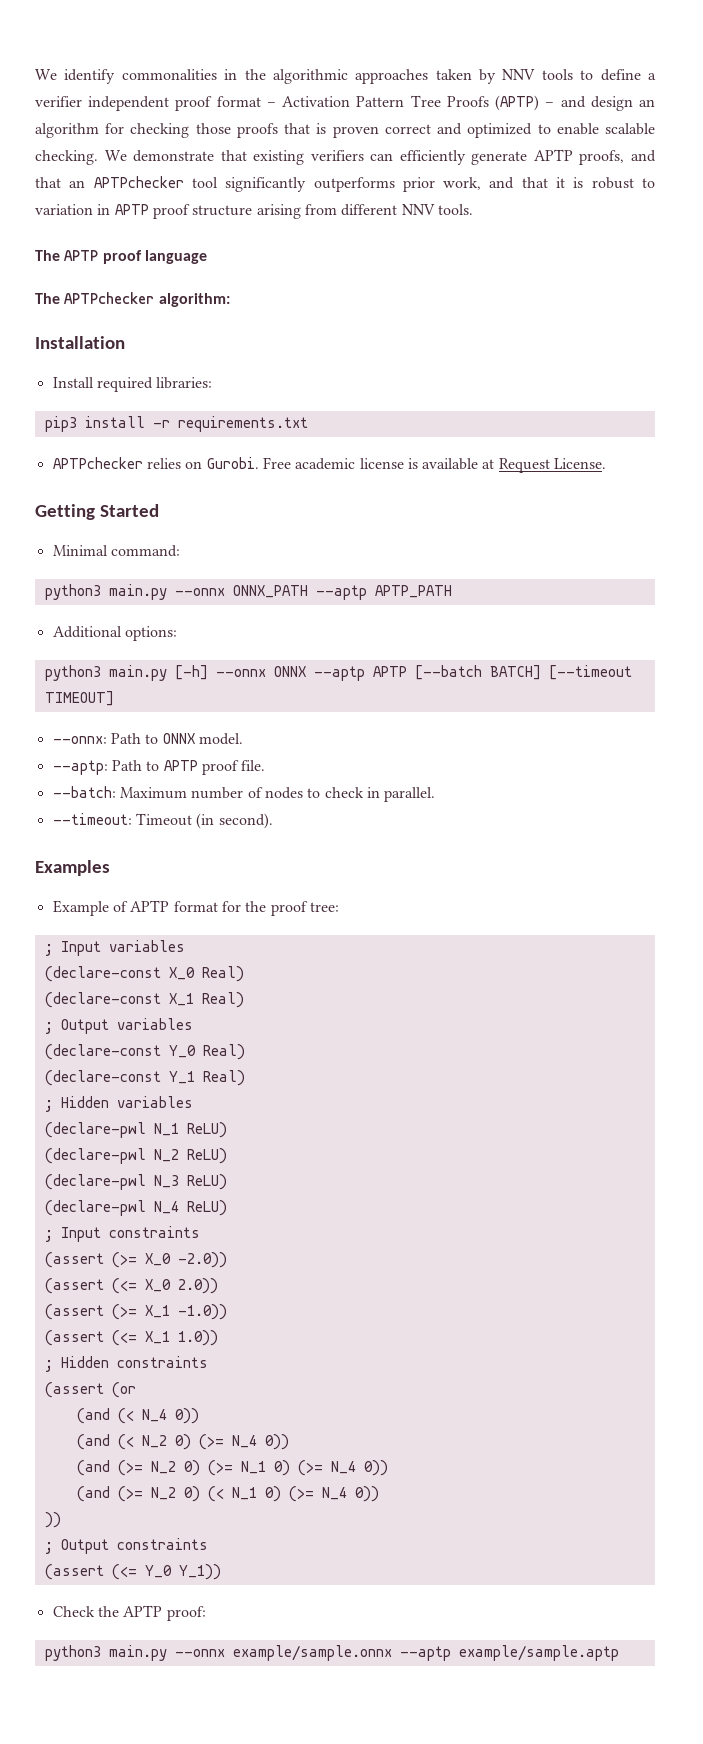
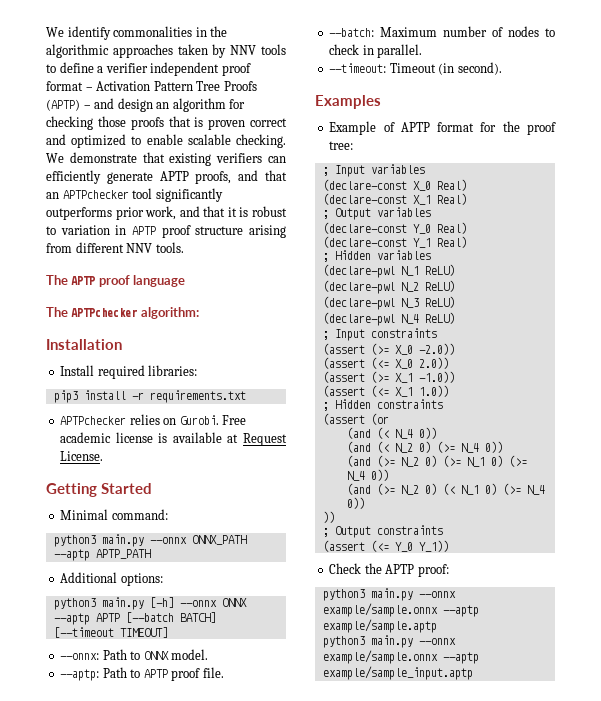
+ python3 main.py --onnx example/sample.onnx --aptp example/sample_input.aptp

